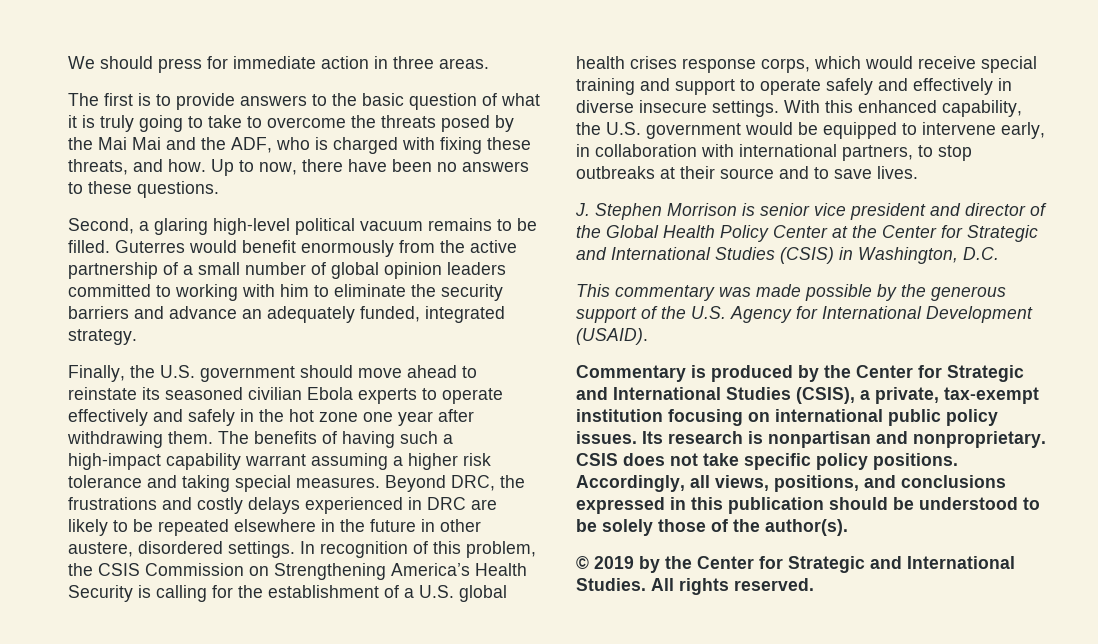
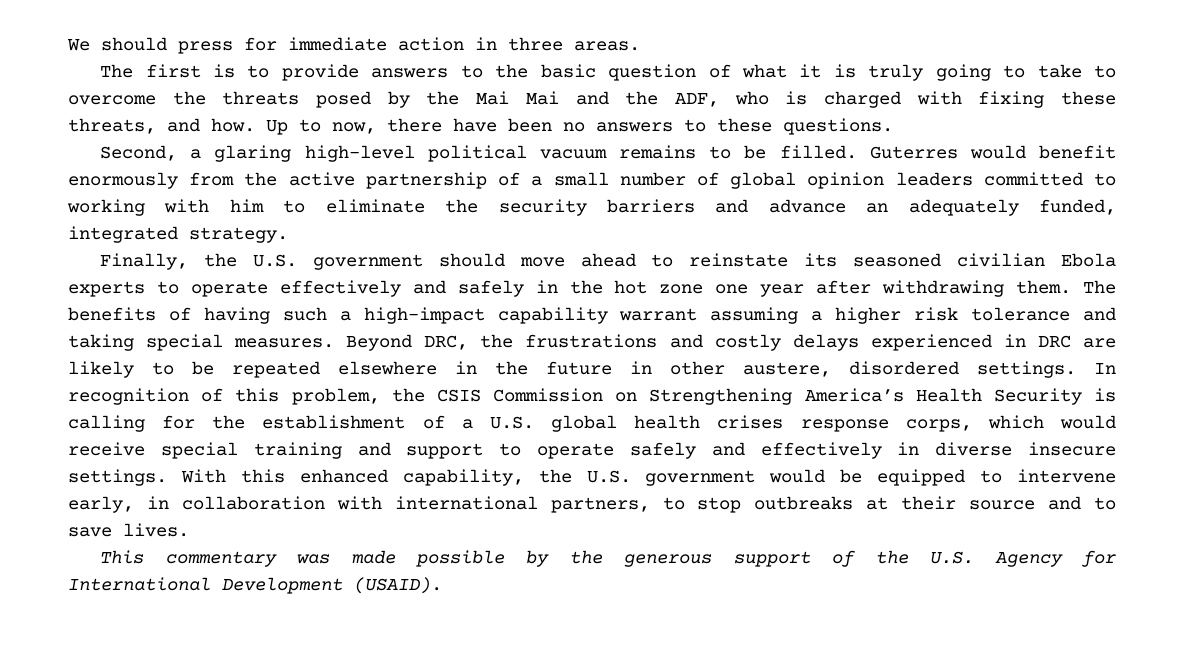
- J. Stephen Morrison is senior vice president and director of the Global Health Policy Center at the Center for Strategic and International Studies (CSIS) in Washington, D.C.
- Commentary is produced by the Center for Strategic and International Studies (CSIS), a private, tax-exempt institution focusing on international public policy issues. Its research is nonpartisan and nonproprietary. CSIS does not take specific policy positions. Accordingly, all views, positions, and conclusions expressed in this publication should be understood to be solely those of the author(s).
- © 2019 by the Center for Strategic and International Studies. All rights reserved.

